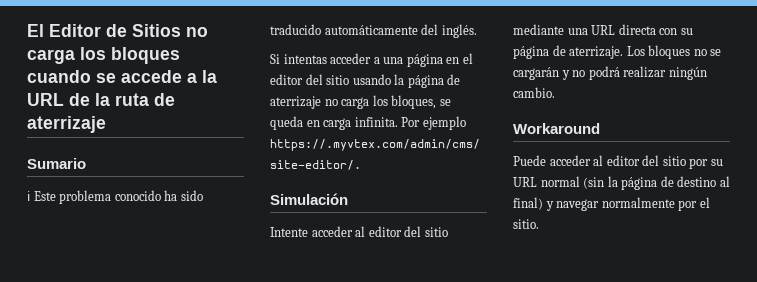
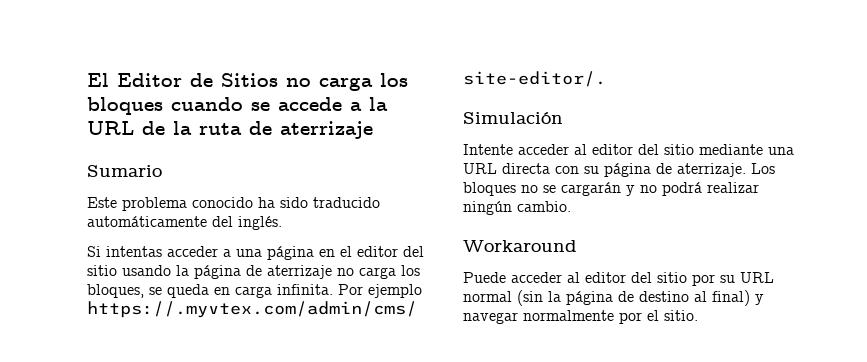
- ℹ Este problema conocido ha sido traducido automáticamente del inglés.
+ Este problema conocido ha sido traducido automáticamente del inglés.

